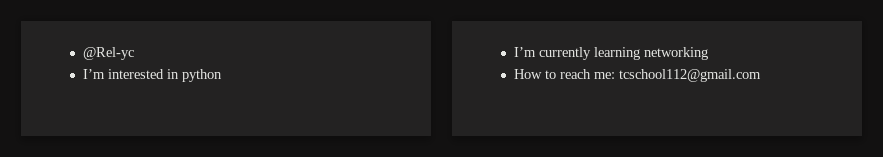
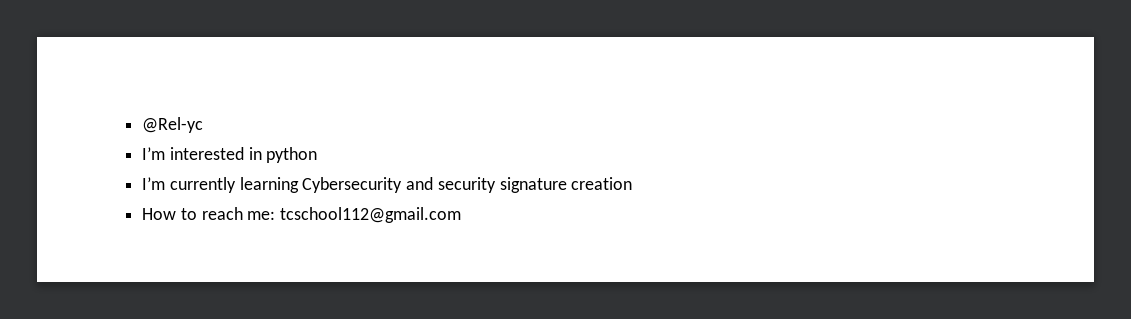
- I’m currently learning networking
+ I’m currently learning Cybersecurity and security signature creation

